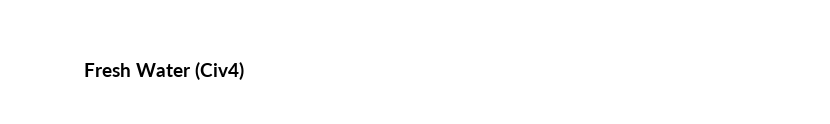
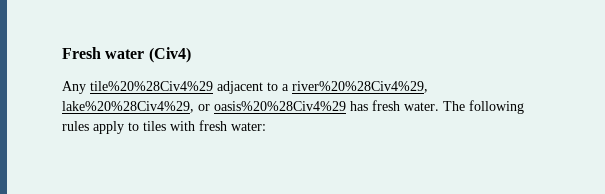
- Fresh Water (Civ4)
+ Fresh water (Civ4)
+ Any tile%20%28Civ4%29 adjacent to a river%20%28Civ4%29, lake%20%28Civ4%29, or oasis%20%28Civ4%29 has fresh water. The following rules apply to tiles with fresh water:

